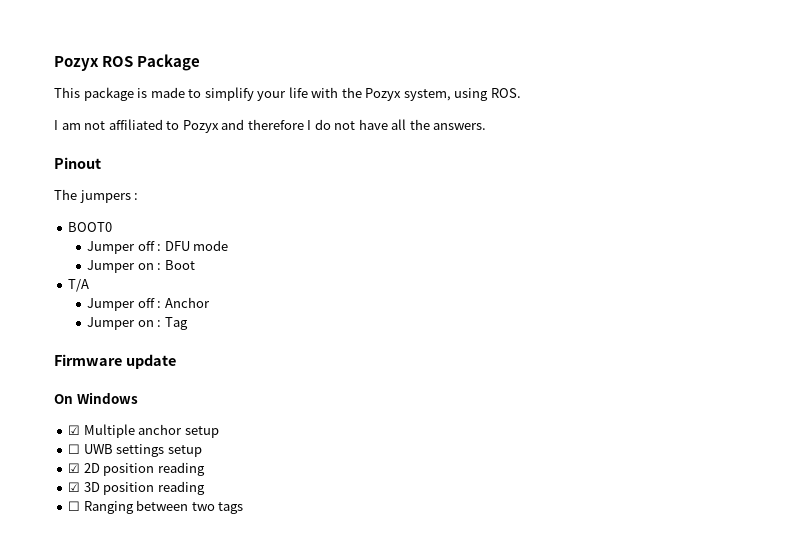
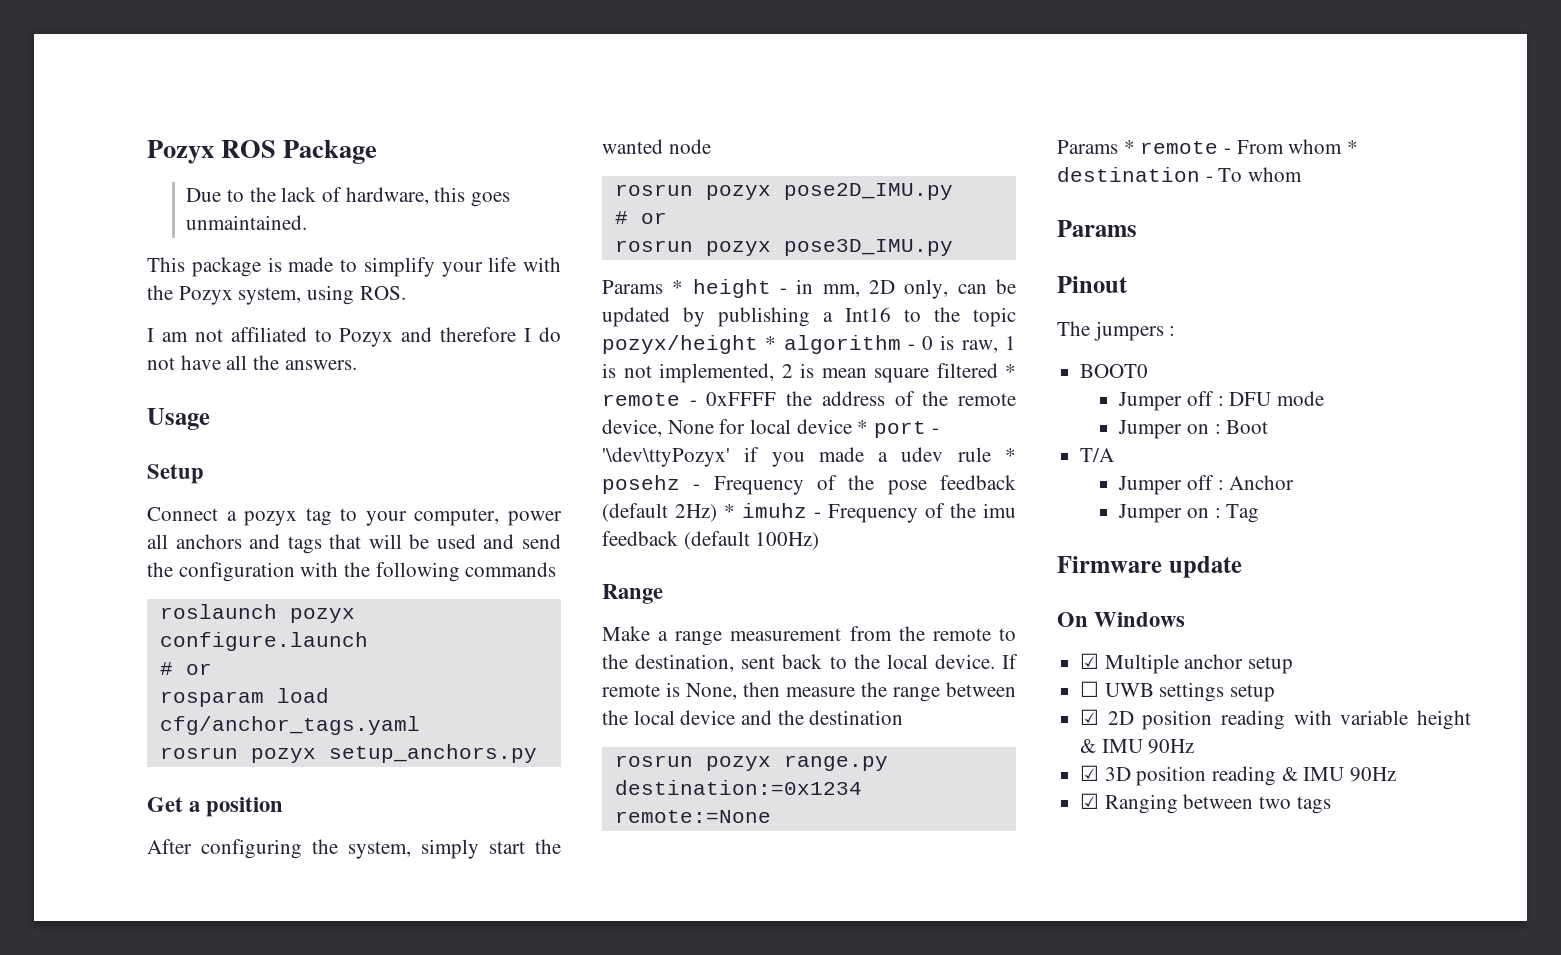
+ Due to the lack of hardware, this goes unmaintained.
+ Usage
+ Setup
+ Connect a pozyx tag to your computer, power all anchors and tags that will be used and send the configuration with the following commands
+ roslaunch pozyx configure.launch
+ # or
+ rosparam load cfg/anchor_tags.yaml
+ rosrun pozyx setup_anchors.py
+ Get a position
+ After configuring the system, simply start the wanted node
+ rosrun pozyx pose2D_IMU.py
+ # or
+ rosrun pozyx pose3D_IMU.py
+ Params * height - in mm, 2D only, can be updated by publishing a Int16 to the topic pozyx/height * algorithm - 0 is raw, 1 is not implemented, 2 is mean square filtered * remote - 0xFFFF the address of the remote device, None for local device * port - '\dev\ttyPozyx' if you made a udev rule * posehz - Frequency of the pose feedback (default 2Hz) * imuhz - Frequency of the imu feedback (default 100Hz)
+ Range
+ Make a range measurement from the remote to the destination, sent back to the local device. If remote is None, then measure the range between the local device and the destination
+ rosrun pozyx range.py destination:=0x1234 remote:=None
+ Params * remote - From whom * destination - To whom
+ Params
- ☑ 2D position reading
+ ☑ 2D position reading with variable height & IMU 90Hz
- ☑ 3D position reading
- ☐ Ranging between two tags
+ ☑ 3D position reading & IMU 90Hz
+ ☑ Ranging between two tags

